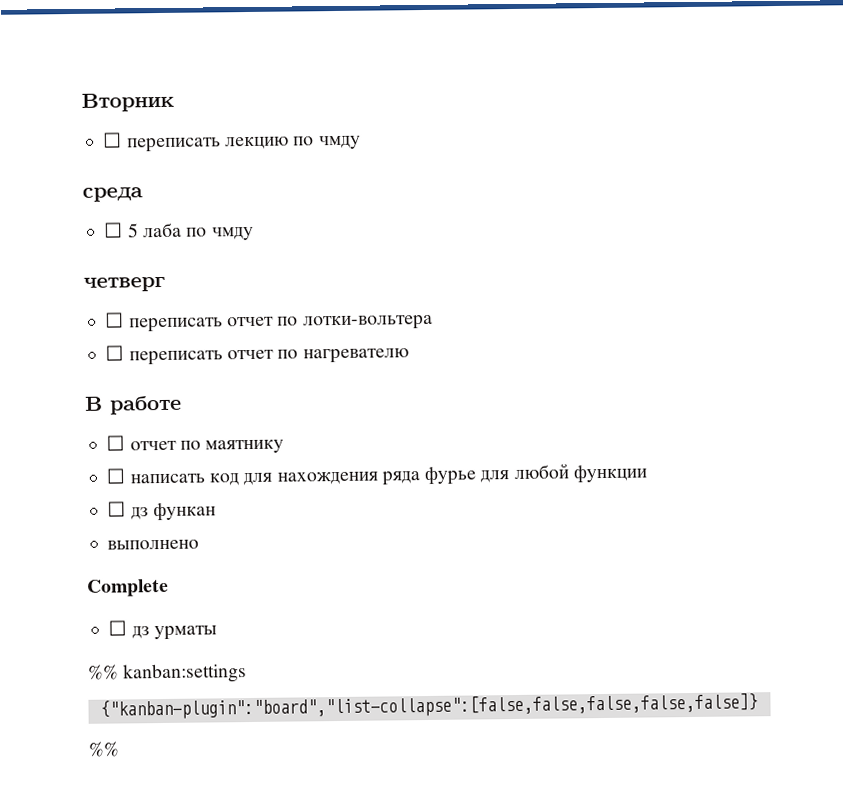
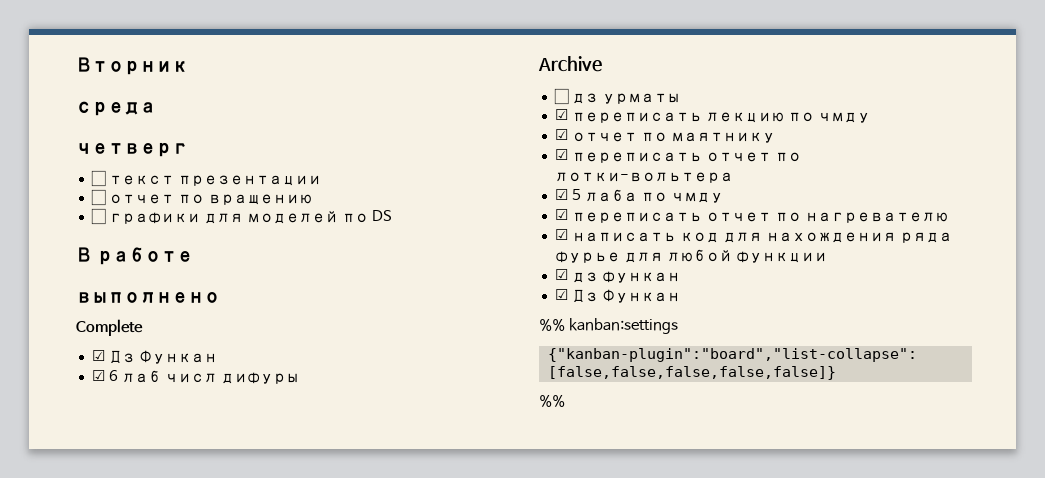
- ☐ переписать лекцию по чмду
  среда
- ☐ 5 лаба по чмду
  четверг
- ☐ переписать отчет по лотки-вольтера
- ☐ переписать отчет по нагревателю
+ ☐ текст презентации
+ ☐ отчет по вращению
+ ☐ графики для моделей по DS
  В работе
- ☐ отчет по маятнику
- ☐ написать код для нахождения ряда фурье для любой функции
+ выполнено
+ Complete
+ ☑ Дз Функан
+ ☑ 6 лаб числ дифуры
+ Archive
+ ☐ дз урматы
+ ☑ переписать лекцию по чмду
+ ☑ отчет по маятнику
+ ☑ переписать отчет по лотки-вольтера
+ ☑ 5 лаба по чмду
+ ☑ переписать отчет по нагревателю
+ ☑ написать код для нахождения ряда фурье для любой функции
- ☐ дз функан
- выполнено
- Complete
- ☐ дз урматы
+ ☑ дз функан
+ ☑ Дз Функан

